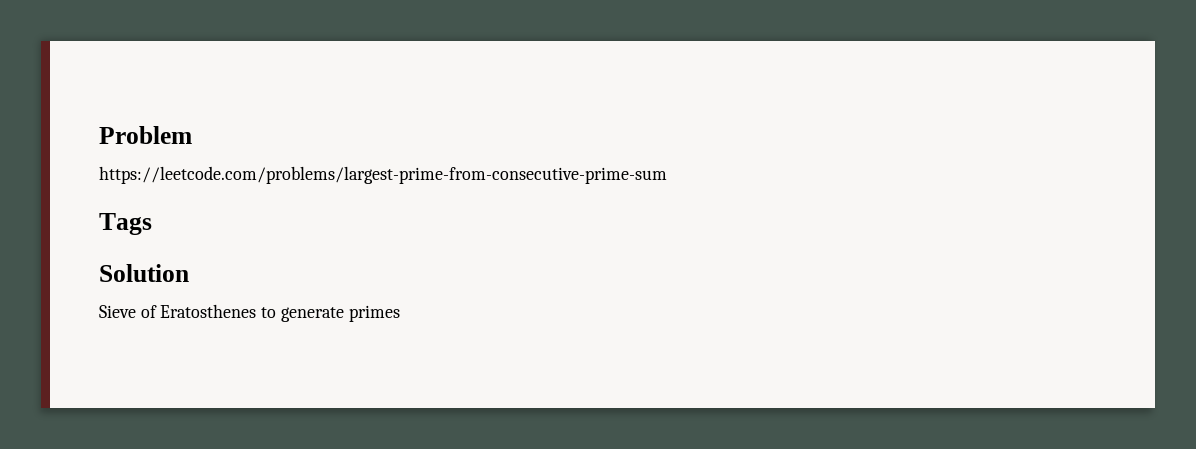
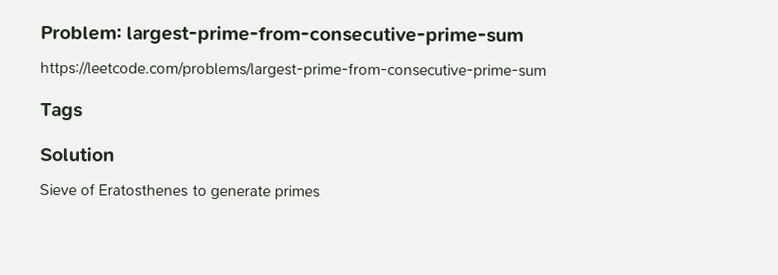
- Problem
+ Problem: largest-prime-from-consecutive-prime-sum

